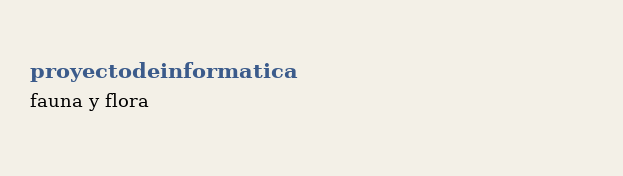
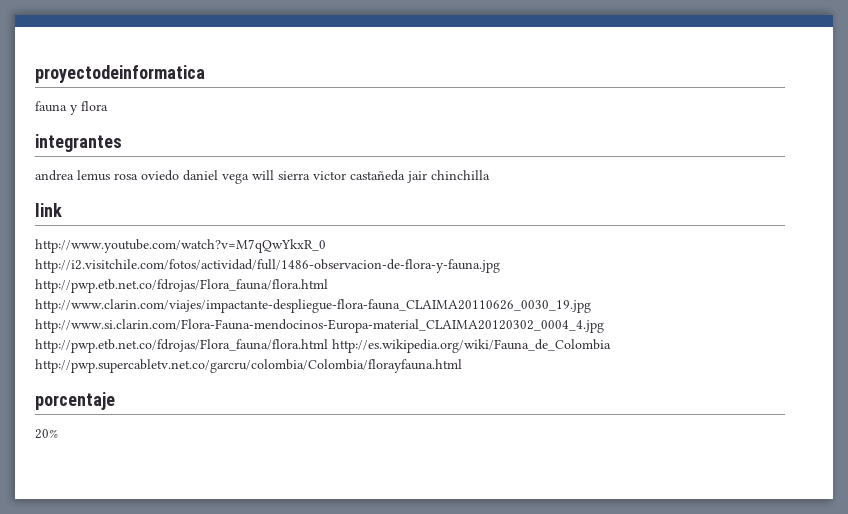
+ integrantes
+ andrea lemus rosa oviedo daniel vega will sierra victor castañeda jair chinchilla
+ link
+ http://www.youtube.com/watch?v=M7qQwYkxR_0 http://i2.visitchile.com/fotos/actividad/full/1486-observacion-de-flora-y-fauna.jpg http://pwp.etb.net.co/fdrojas/Flora_fauna/flora.html http://www.clarin.com/viajes/impactante-despliegue-flora-fauna_CLAIMA20110626_0030_19.jpg http://www.si.clarin.com/Flora-Fauna-mendocinos-Europa-material_CLAIMA20120302_0004_4.jpg http://pwp.etb.net.co/fdrojas/Flora_fauna/flora.html http://es.wikipedia.org/wiki/Fauna_de_Colombia http://pwp.supercabletv.net.co/garcru/colombia/Colombia/florayfauna.html
+ porcentaje
+ 20%

